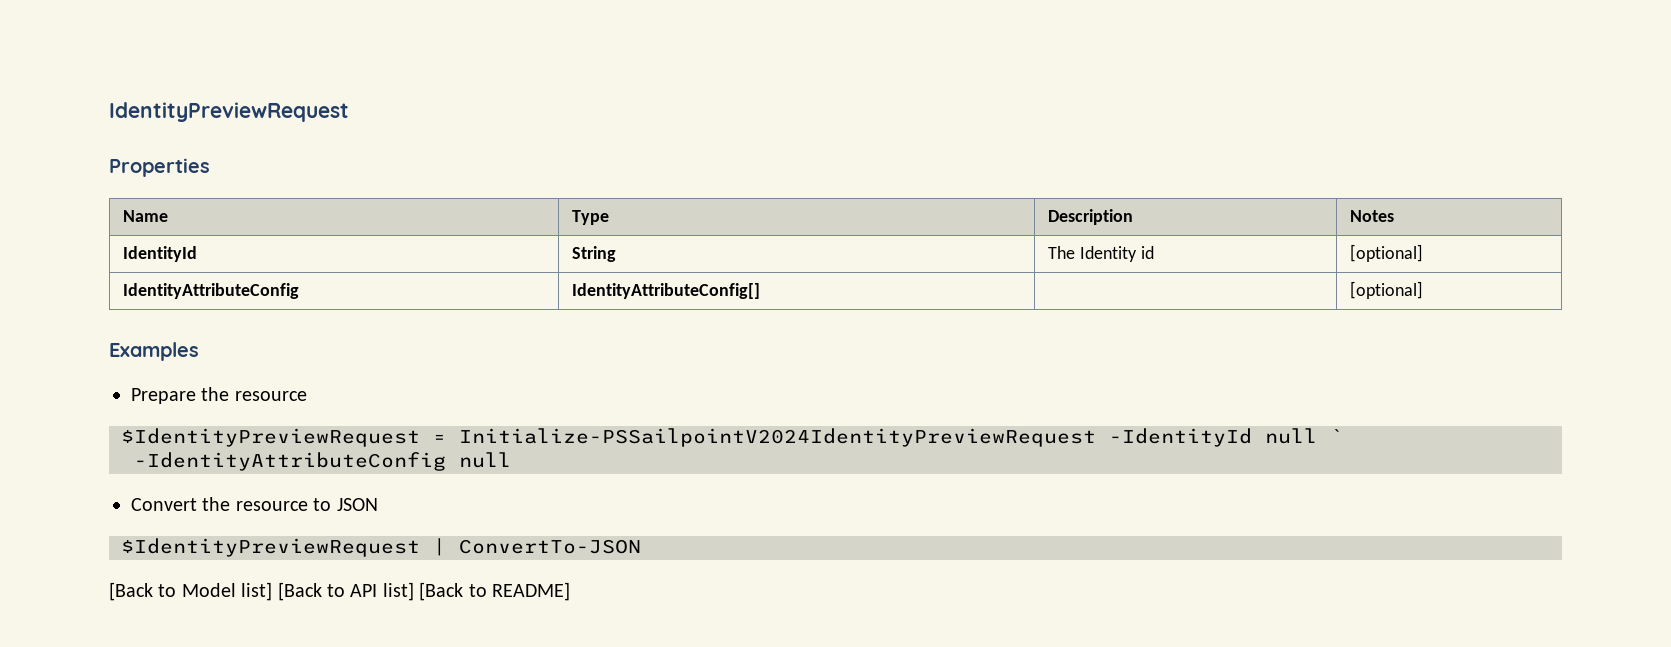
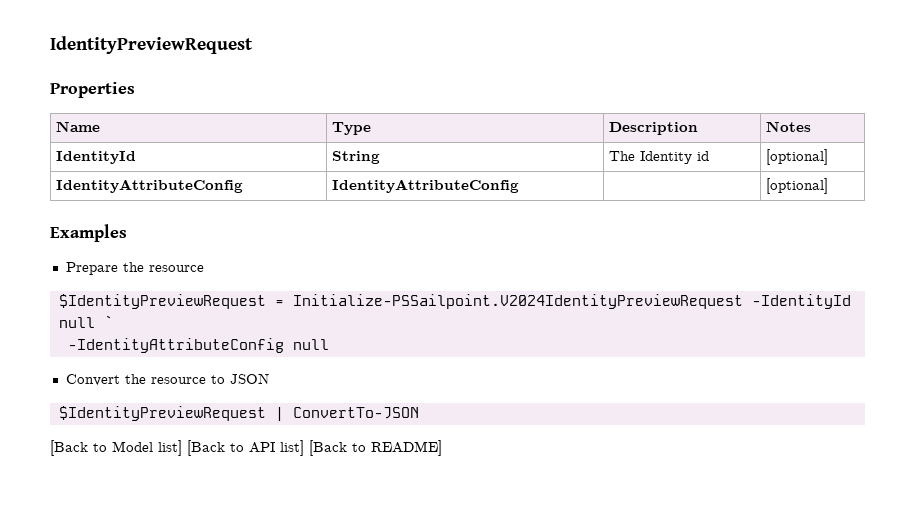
- IdentityAttributeConfig | IdentityAttributeConfig[] | | [optional]
+ IdentityAttributeConfig | IdentityAttributeConfig | | [optional]
- $IdentityPreviewRequest = Initialize-PSSailpointV2024IdentityPreviewRequest -IdentityId null `
+ $IdentityPreviewRequest = Initialize-PSSailpoint.V2024IdentityPreviewRequest -IdentityId null `

